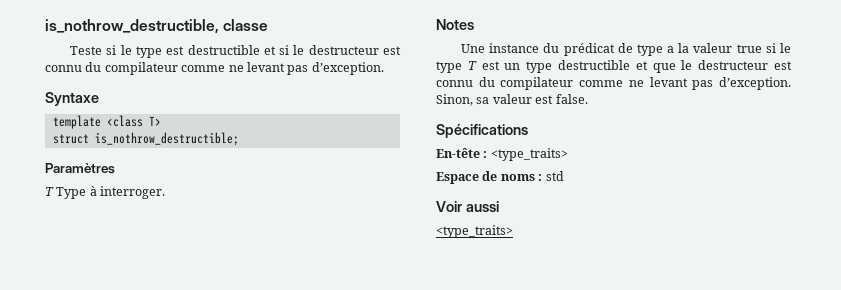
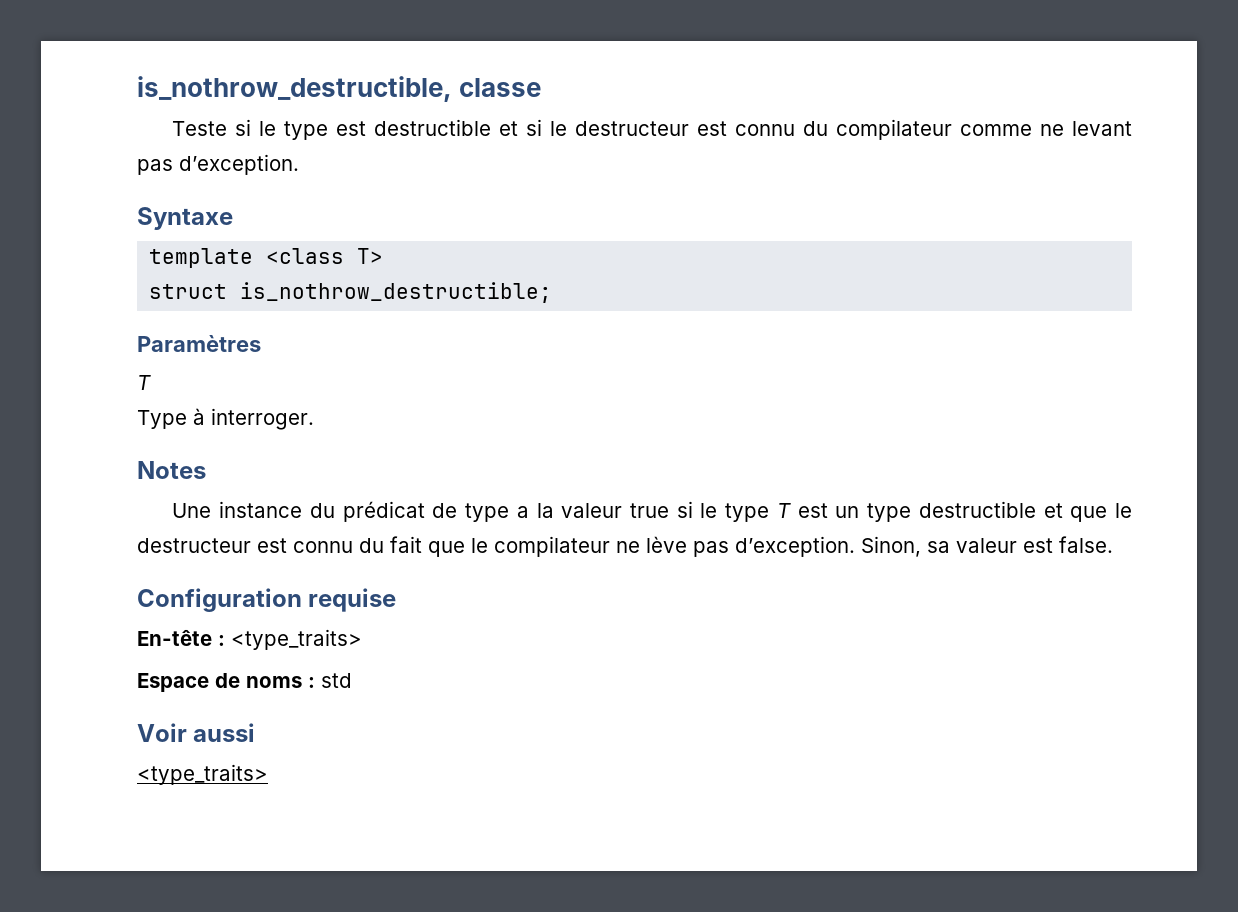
  Paramètres
- T Type à interroger.
+ T
+ Type à interroger.
- Une instance du prédicat de type a la valeur true si le type T est un type destructible et que le destructeur est connu du compilateur comme ne levant pas d’exception.
+ Une instance du prédicat de type a la valeur true si le type T est un type destructible et que le destructeur est connu du fait que le compilateur ne lève pas d’exception.
- Spécifications
+ Configuration requise

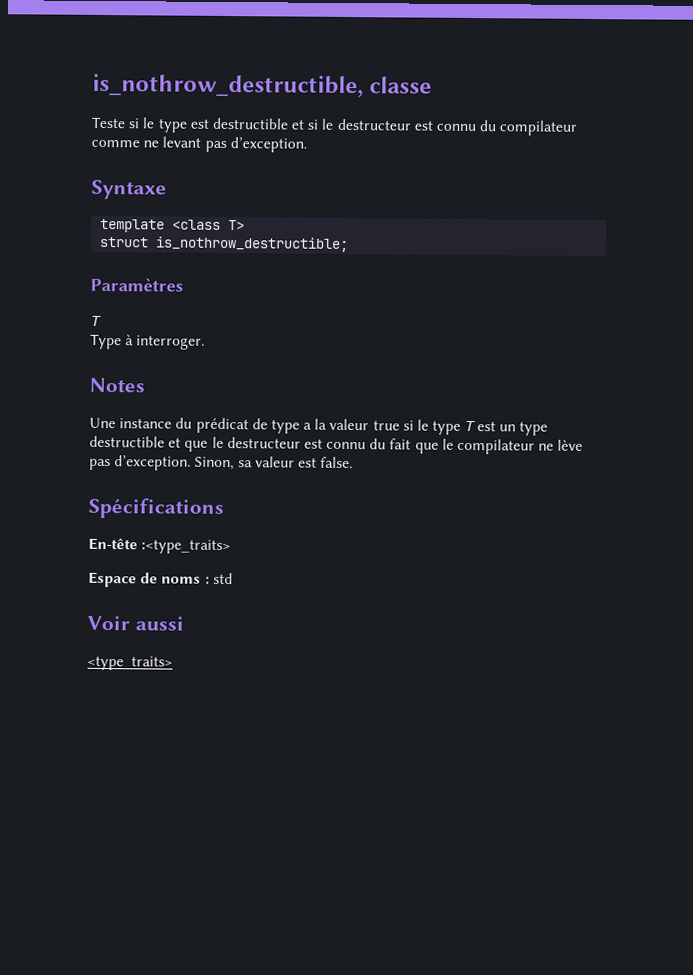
- Configuration requise
+ Spécifications
- En-tête : <type_traits>
+ En-tête :<type_traits>

